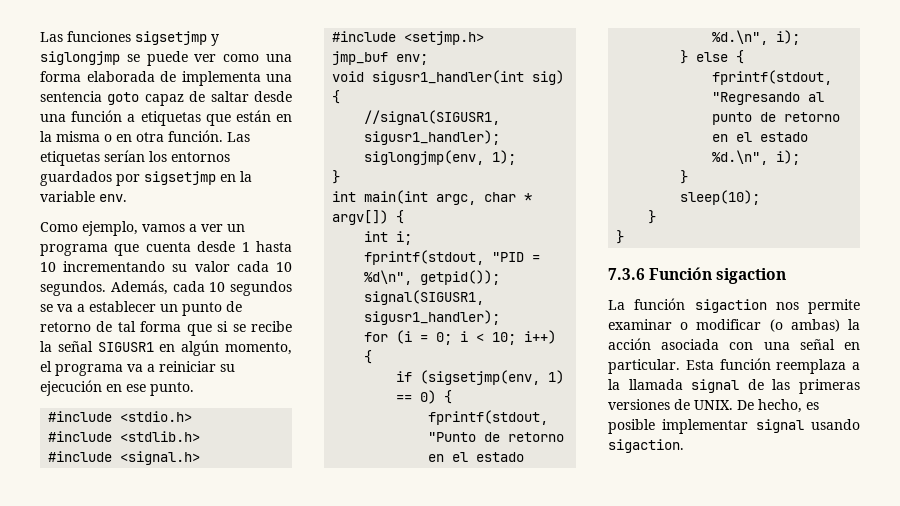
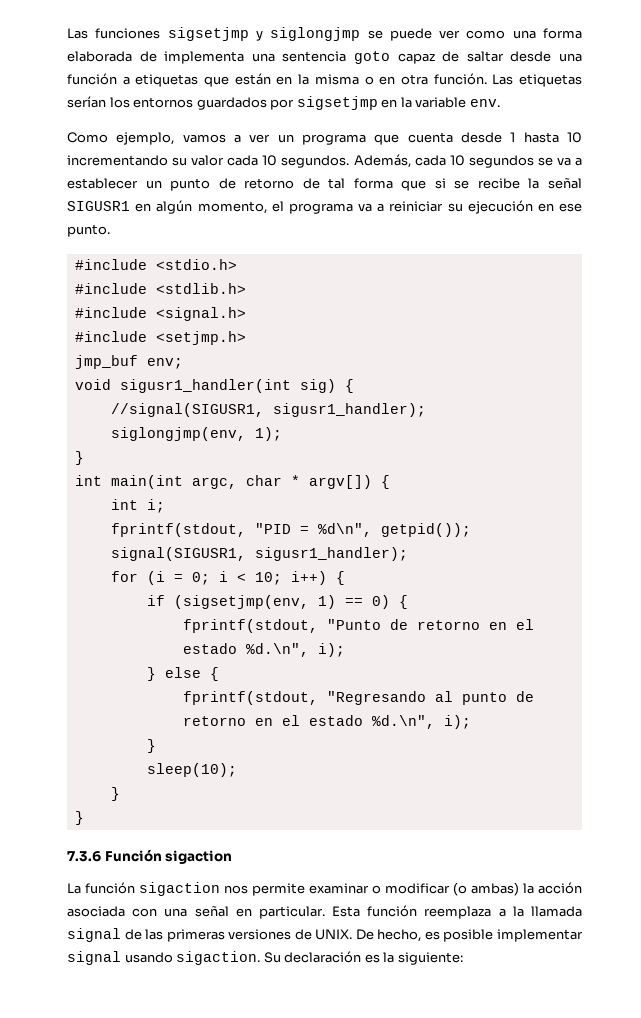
+ Su declaración es la siguiente:

